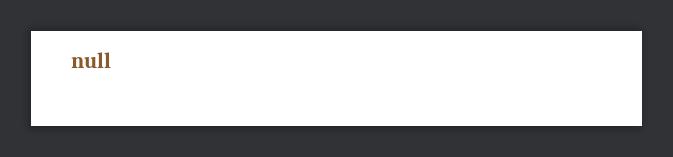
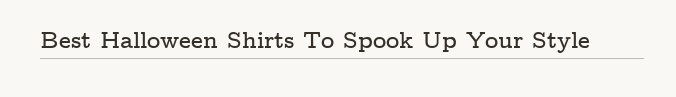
- null
+ Best Halloween Shirts To Spook Up Your Style

